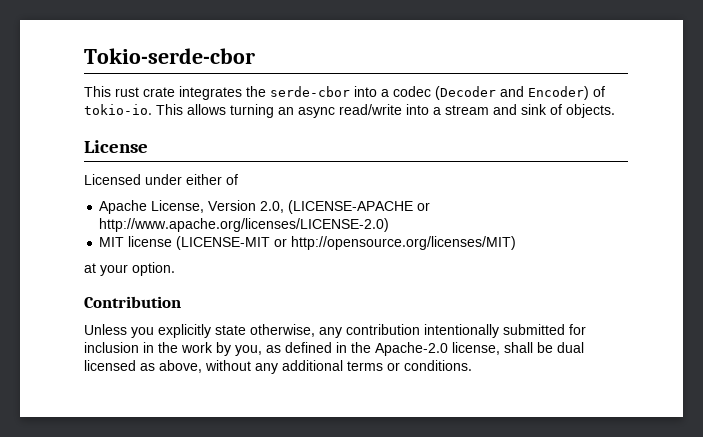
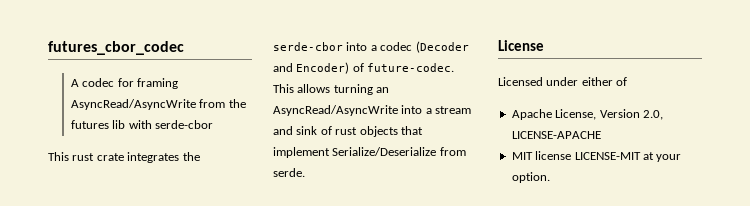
- Tokio-serde-cbor
+ futures_cbor_codec
+ A codec for framing AsyncRead/AsyncWrite from the futures lib with serde-cbor
- This rust crate integrates the serde-cbor into a codec (Decoder and Encoder) of tokio-io.
+ This rust crate integrates the serde-cbor into a codec (Decoder and Encoder) of future-codec.
- This allows turning an async read/write into a stream and sink of objects.
+ This allows turning an AsyncRead/AsyncWrite into a stream and sink of rust objects that implement Serialize/Deserialize from serde.
- Apache License, Version 2.0, (LICENSE-APACHE or http://www.apache.org/licenses/LICENSE-2.0)
+ Apache License, Version 2.0, LICENSE-APACHE
- MIT license (LICENSE-MIT or http://opensource.org/licenses/MIT)
- at your option.
+ MIT license LICENSE-MIT at your option.
- Contribution
- Unless you explicitly state otherwise, any contribution intentionally submitted for inclusion in the work by you, as defined in the Apache-2.0 license, shall be dual licensed as above, without any additional terms or conditions.

